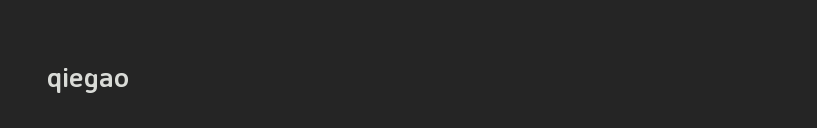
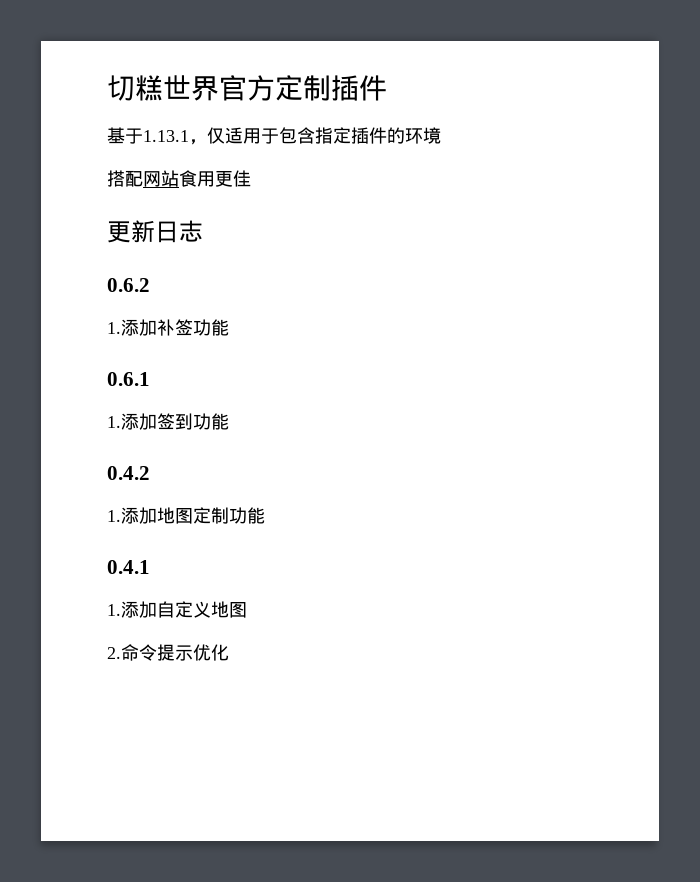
- qiegao
+ 切糕世界官方定制插件
+ 基于1.13.1，仅适用于包含指定插件的环境
+ 搭配网站食用更佳
+ 更新日志
+ 0.6.2
+ 1.添加补签功能
+ 0.6.1
+ 1.添加签到功能
+ 0.4.2
+ 1.添加地图定制功能
+ 0.4.1
+ 1.添加自定义地图
+ 2.命令提示优化

